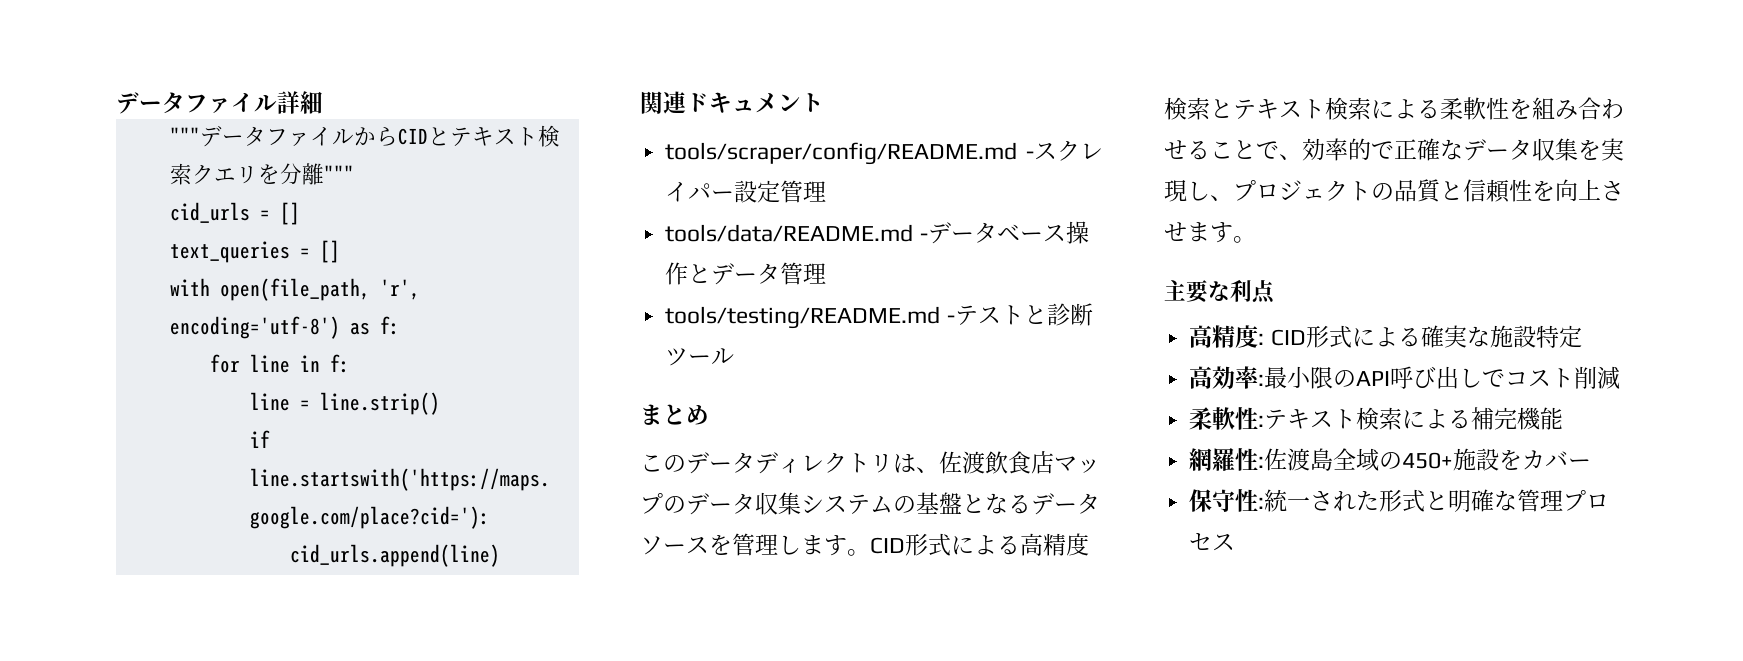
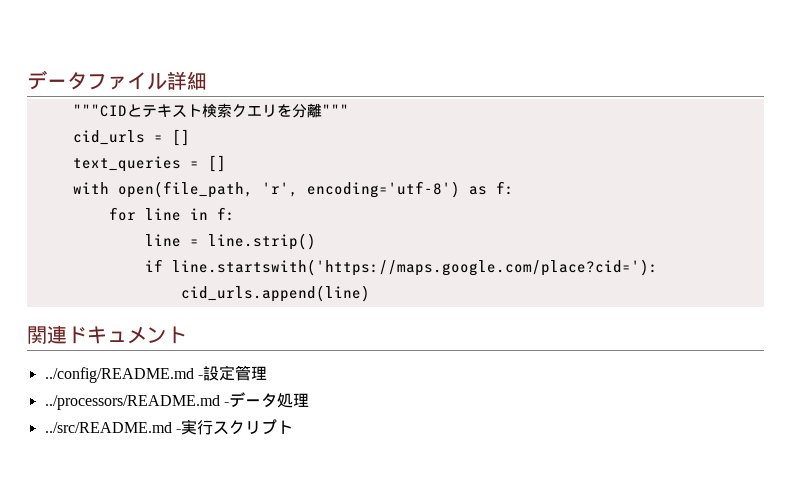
- """データファイルからCIDとテキスト検索クエリを分離"""
+ """CIDとテキスト検索クエリを分離"""
- tools/scraper/config/README.md -スクレイパー設定管理
+ ../config/README.md -設定管理
- tools/data/README.md -データベース操作とデータ管理
- tools/testing/README.md -テストと診断ツール
- まとめ
- このデータディレクトリは、佐渡飲食店マップのデータ収集システムの基盤となるデータソースを管理します。CID形式による高精度検索とテキスト検索による柔軟性を組み合わせることで、効率的で正確なデータ収集を実現し、プロジェクトの品質と信頼性を向上させます。
- 主要な利点
- 高精度: CID形式による確実な施設特定
- 高効率:最小限のAPI呼び出しでコスト削減
- 柔軟性:テキスト検索による補完機能
- 網羅性:佐渡島全域の450+施設をカバー
- 保守性:統一された形式と明確な管理プロセス
+ ../processors/README.md -データ処理
+ ../src/README.md -実行スクリプト

